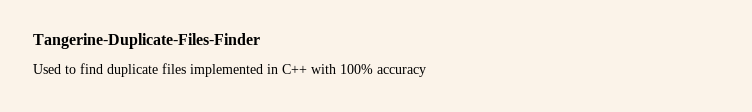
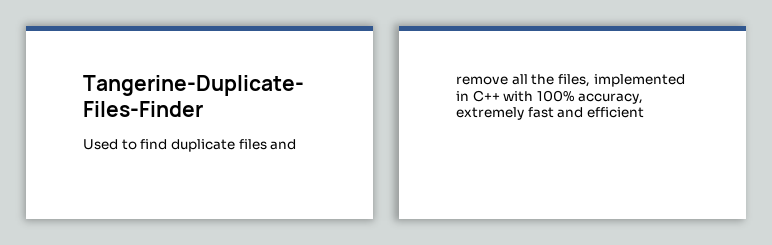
- Used to find duplicate files implemented in C++ with 100% accuracy
+ Used to find duplicate files and remove all the files, implemented in C++ with 100% accuracy, extremely fast and efficient

